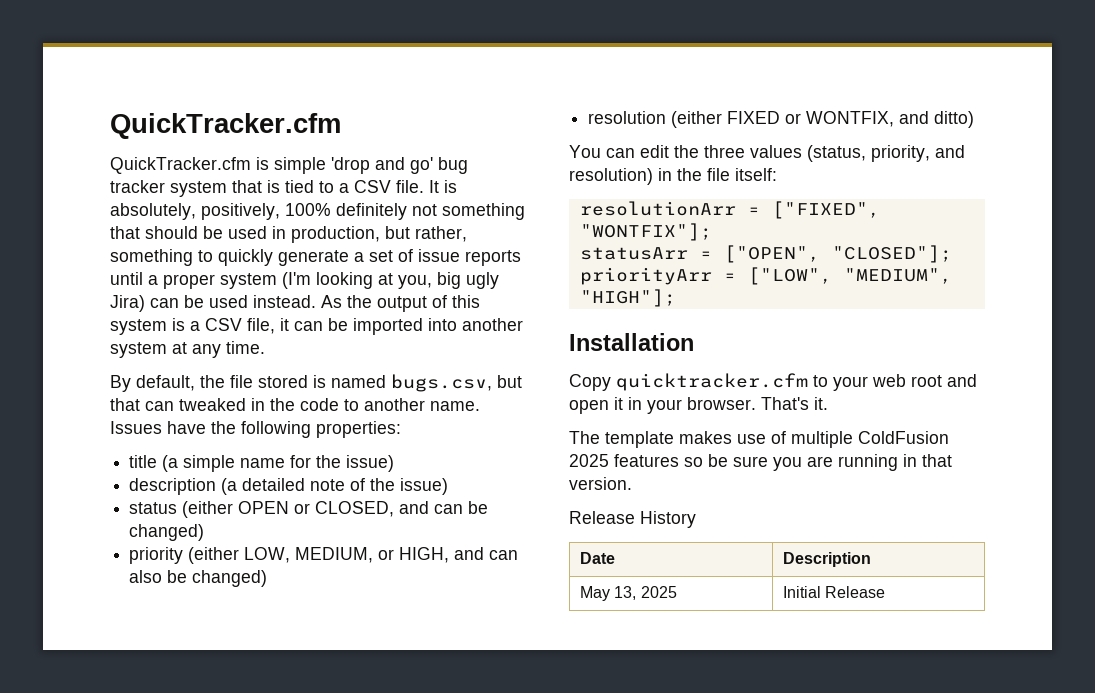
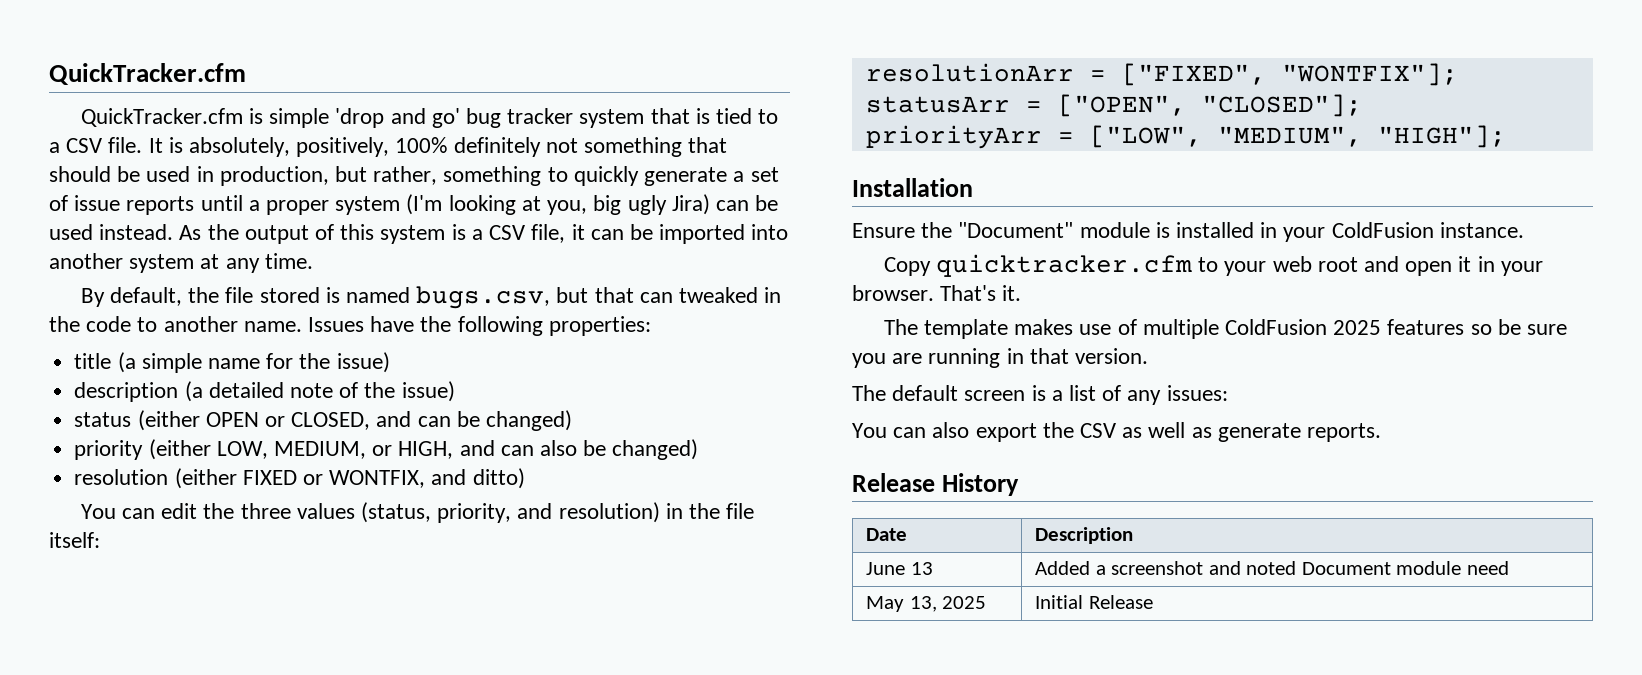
+ Ensure the "Document" module is installed in your ColdFusion instance.
+ The default screen is a list of any issues:
+ You can also export the CSV as well as generate reports.
  Release History
  Date | Description
+ June 13 | Added a screenshot and noted Document module need

